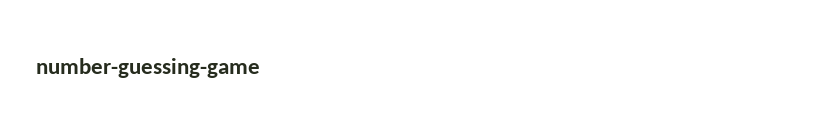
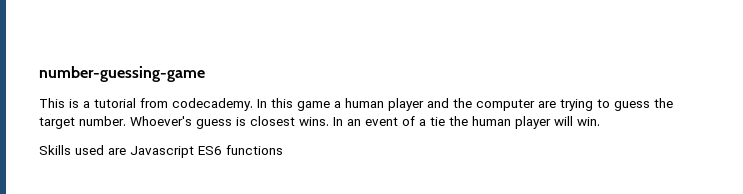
+ This is a tutorial from codecademy. In this game a human player and the computer are trying to guess the target number. Whoever's guess is closest wins. In an event of a tie the human player will win.
+ Skills used are Javascript ES6 functions

